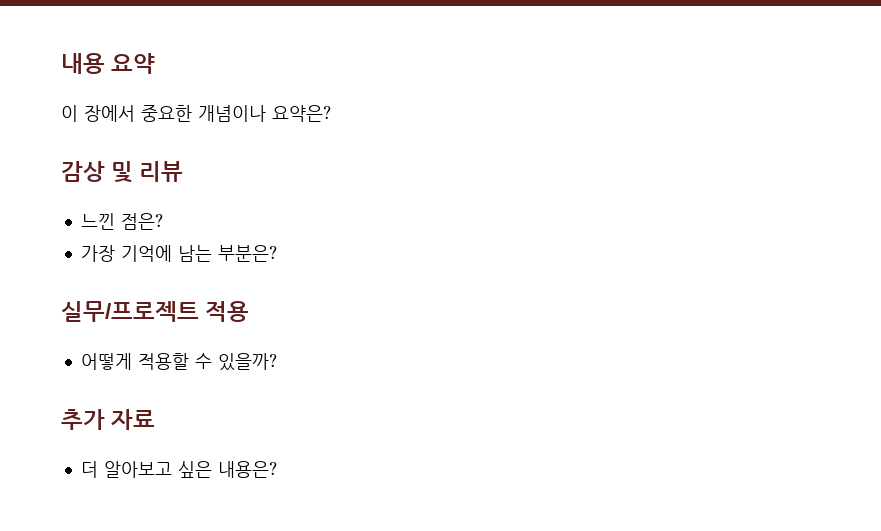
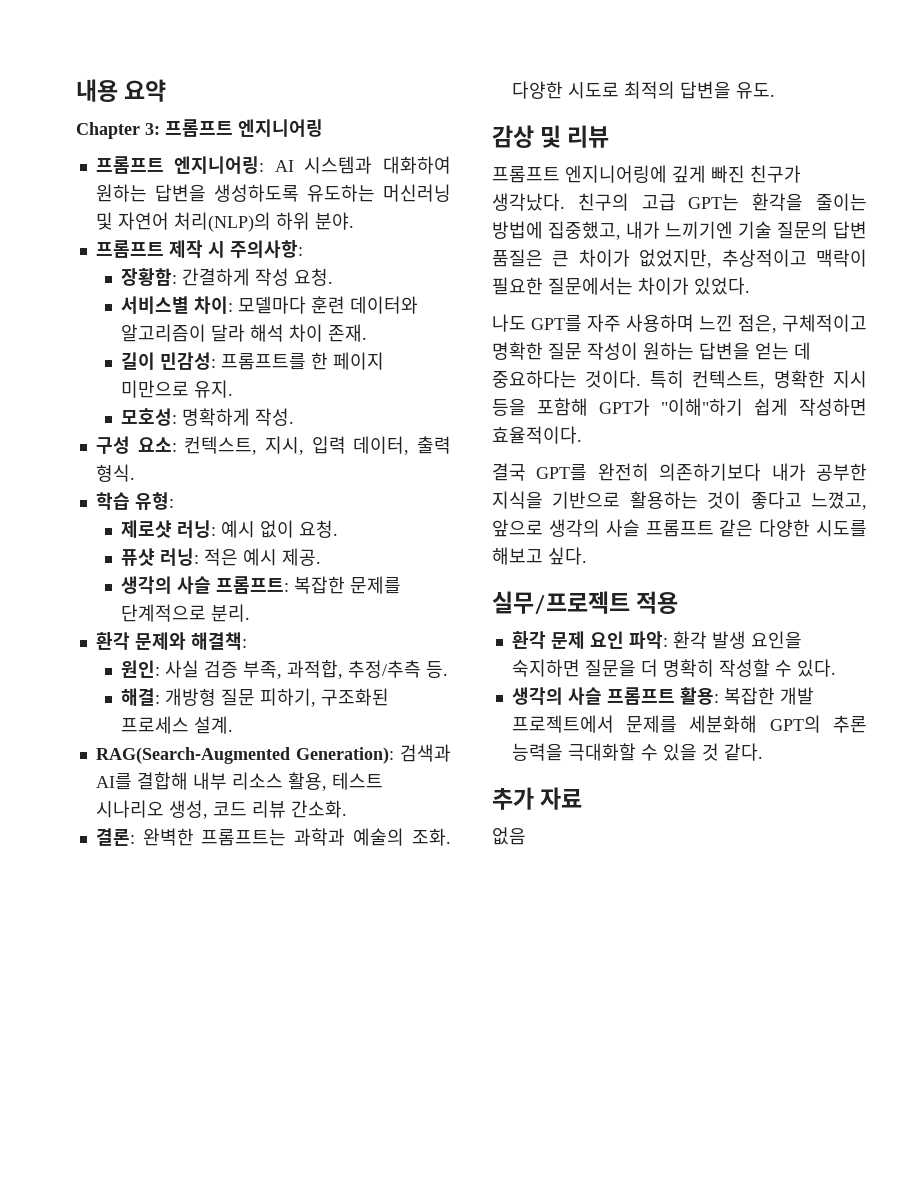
- 이 장에서 중요한 개념이나 요약은?
+ Chapter 3: 프롬프트 엔지니어링
+ 프롬프트 엔지니어링: AI 시스템과 대화하여 원하는 답변을 생성하도록 유도하는 머신러닝 및 자연어 처리(NLP)의 하위 분야.
+ 프롬프트 제작 시 주의사항:
+ 장황함: 간결하게 작성 요청.
+ 서비스별 차이: 모델마다 훈련 데이터와 알고리즘이 달라 해석 차이 존재.
+ 길이 민감성: 프롬프트를 한 페이지 미만으로 유지.
+ 모호성: 명확하게 작성.
+ 구성 요소: 컨텍스트, 지시, 입력 데이터, 출력 형식.
+ 학습 유형:
+ 제로샷 러닝: 예시 없이 요청.
+ 퓨샷 러닝: 적은 예시 제공.
+ 생각의 사슬 프롬프트: 복잡한 문제를 단계적으로 분리.
+ 환각 문제와 해결책:
+ 원인: 사실 검증 부족, 과적합, 추정/추측 등.
+ 해결: 개방형 질문 피하기, 구조화된 프로세스 설계.
+ RAG(Search-Augmented Generation): 검색과 AI를 결합해 내부 리소스 활용, 테스트 시나리오 생성, 코드 리뷰 간소화.
+ 결론: 완벽한 프롬프트는 과학과 예술의 조화. 다양한 시도로 최적의 답변을 유도.
  감상 및 리뷰
- 느낀 점은?
- 가장 기억에 남는 부분은?
+ 프롬프트 엔지니어링에 깊게 빠진 친구가 생각났다. 친구의 고급 GPT는 환각을 줄이는 방법에 집중했고, 내가 느끼기엔 기술 질문의 답변 품질은 큰 차이가 없었지만, 추상적이고 맥락이 필요한 질문에서는 차이가 있었다.
+ 나도 GPT를 자주 사용하며 느낀 점은, 구체적이고 명확한 질문 작성이 원하는 답변을 얻는 데 중요하다는 것이다. 특히 컨텍스트, 명확한 지시 등을 포함해 GPT가 "이해"하기 쉽게 작성하면 효율적이다.
+ 결국 GPT를 완전히 의존하기보다 내가 공부한 지식을 기반으로 활용하는 것이 좋다고 느꼈고, 앞으로 생각의 사슬 프롬프트 같은 다양한 시도를 해보고 싶다.
  실무/프로젝트 적용
- 어떻게 적용할 수 있을까?
+ 환각 문제 요인 파악: 환각 발생 요인을 숙지하면 질문을 더 명확히 작성할 수 있다.
+ 생각의 사슬 프롬프트 활용: 복잡한 개발 프로젝트에서 문제를 세분화해 GPT의 추론 능력을 극대화할 수 있을 것 같다.
  추가 자료
- 더 알아보고 싶은 내용은?
+ 없음

